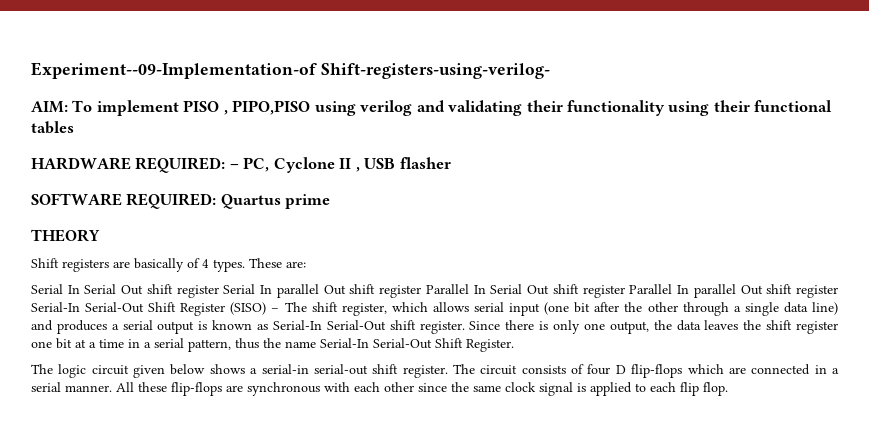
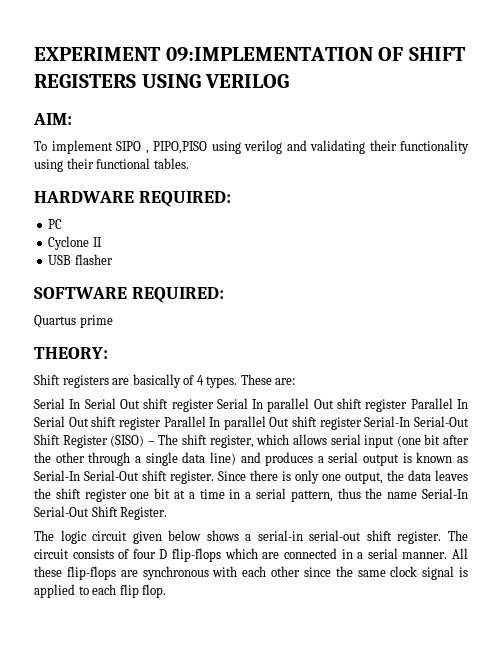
- Experiment--09-Implementation-of Shift-registers-using-verilog-
+ EXPERIMENT 09:IMPLEMENTATION OF SHIFT REGISTERS USING VERILOG
- AIM: To implement PISO , PIPO,PISO using verilog and validating their functionality using their functional tables
+ AIM:
+ To implement SIPO , PIPO,PISO using verilog and validating their functionality using their functional tables.
- HARDWARE REQUIRED: – PC, Cyclone II , USB flasher
+ HARDWARE REQUIRED:
+ PC
+ Cyclone II
+ USB flasher
- SOFTWARE REQUIRED: Quartus prime
+ SOFTWARE REQUIRED:
+ Quartus prime
- THEORY
+ THEORY:

